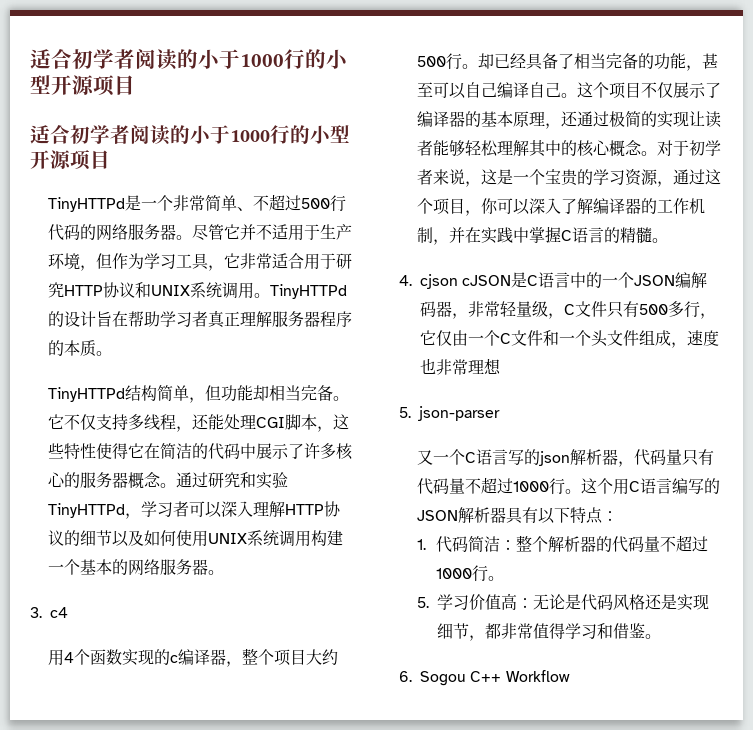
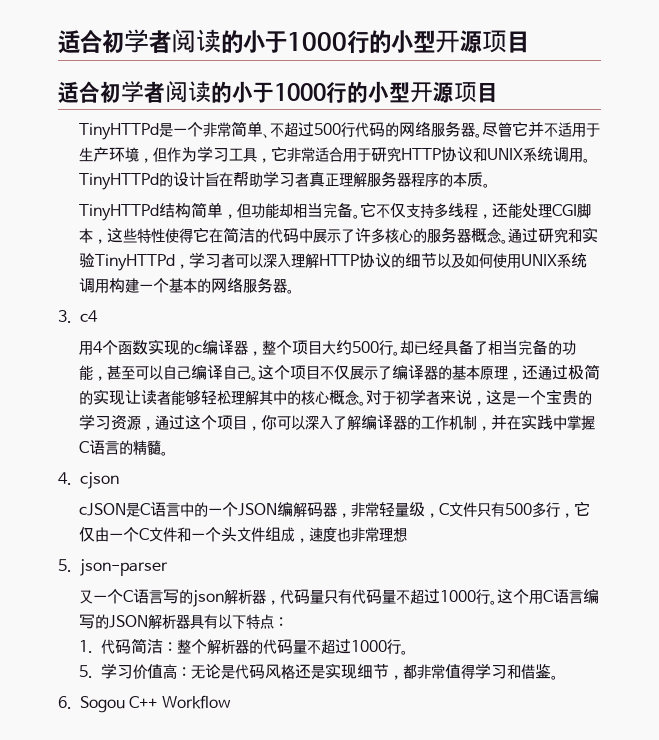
- 4. cjson cJSON是C语言中的一个JSON编解码器，非常轻量级，C文件只有500多行，它仅由一个C文件和一个头文件组成，速度也非常理想
+ 4. cjson
+ cJSON是C语言中的一个JSON编解码器，非常轻量级，C文件只有500多行，它仅由一个C文件和一个头文件组成，速度也非常理想

